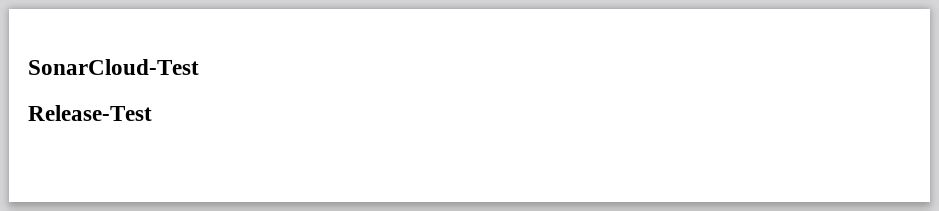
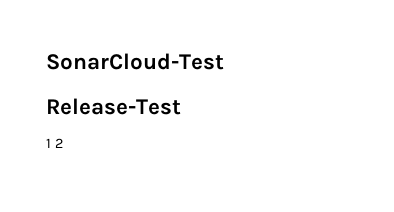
+ 1 2

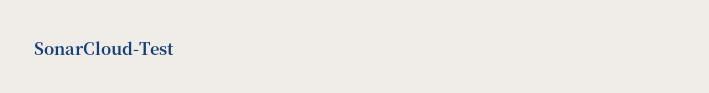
- Release-Test
- 1 2

